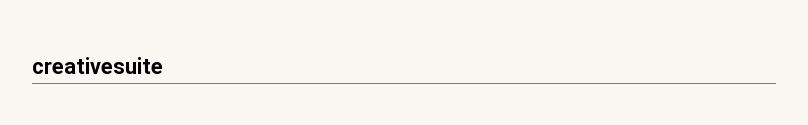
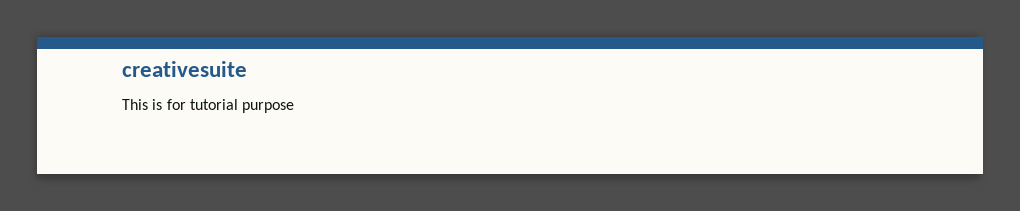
+ This is for tutorial purpose

